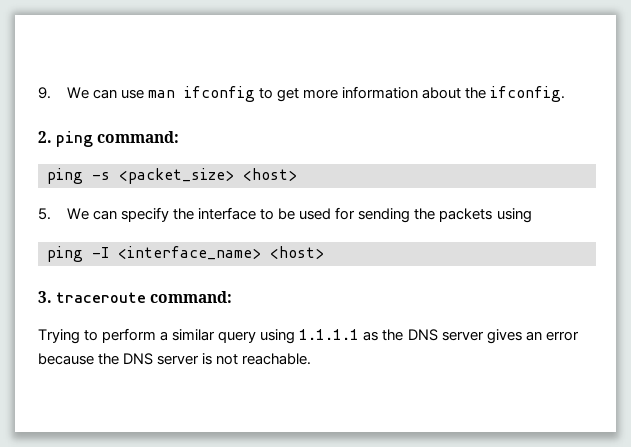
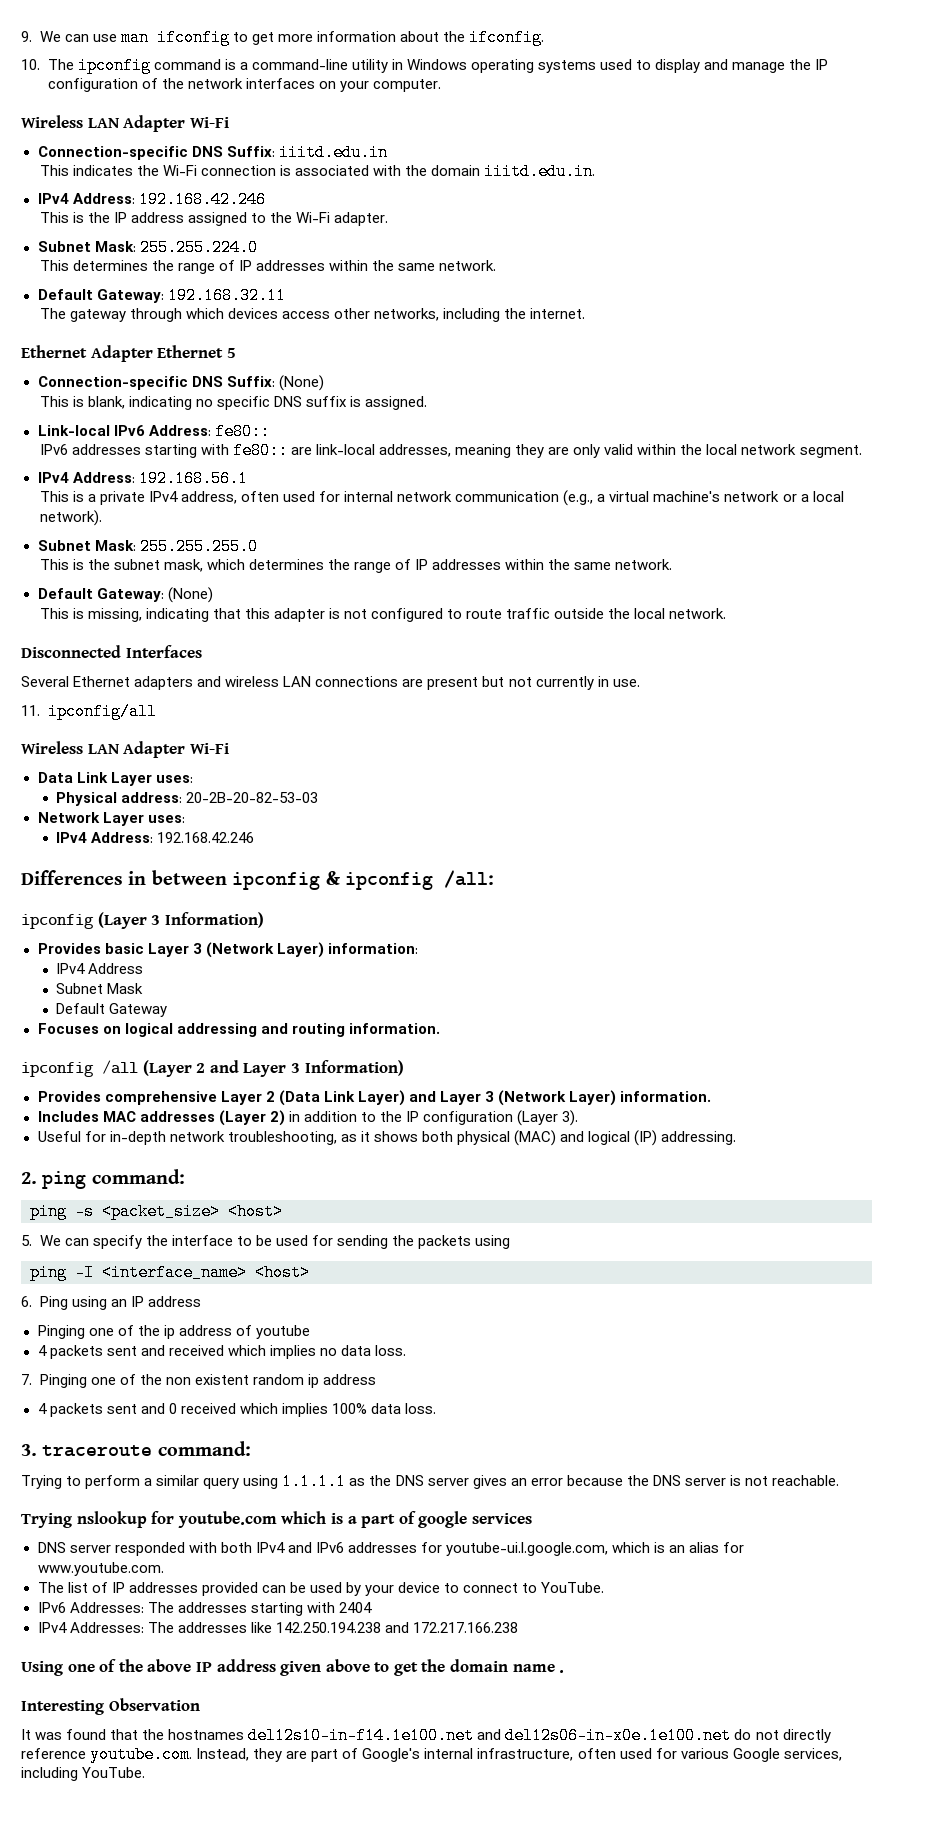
+ 10. The ipconfig command is a command-line utility in Windows operating systems used to display and manage the IP configuration of the network interfaces on your computer.
+ Wireless LAN Adapter Wi-Fi
+ Connection-specific DNS Suffix: iiitd.edu.in
+ This indicates the Wi-Fi connection is associated with the domain iiitd.edu.in.
+ IPv4 Address: 192.168.42.246
+ This is the IP address assigned to the Wi-Fi adapter.
+ Subnet Mask: 255.255.224.0
+ This determines the range of IP addresses within the same network.
+ Default Gateway: 192.168.32.11
+ The gateway through which devices access other networks, including the internet.
+ Ethernet Adapter Ethernet 5
+ Connection-specific DNS Suffix: (None)
+ This is blank, indicating no specific DNS suffix is assigned.
+ Link-local IPv6 Address: fe80::
+ IPv6 addresses starting with fe80:: are link-local addresses, meaning they are only valid within the local network segment.
+ IPv4 Address: 192.168.56.1
+ This is a private IPv4 address, often used for internal network communication (e.g., a virtual machine's network or a local network).
+ Subnet Mask: 255.255.255.0
+ This is the subnet mask, which determines the range of IP addresses within the same network.
+ Default Gateway: (None)
+ This is missing, indicating that this adapter is not configured to route traffic outside the local network.
+ Disconnected Interfaces
+ Several Ethernet adapters and wireless LAN connections are present but not currently in use.
+ 11. ipconfig/all
+ Wireless LAN Adapter Wi-Fi
+ Data Link Layer uses:
+ Physical address: 20-2B-20-82-53-03
+ Network Layer uses:
+ IPv4 Address: 192.168.42.246
+ Differences in between ipconfig & ipconfig /all:
+ ipconfig (Layer 3 Information)
+ Provides basic Layer 3 (Network Layer) information:
+ IPv4 Address
+ Subnet Mask
+ Default Gateway
+ Focuses on logical addressing and routing information.
+ ipconfig /all (Layer 2 and Layer 3 Information)
+ Provides comprehensive Layer 2 (Data Link Layer) and Layer 3 (Network Layer) information.
+ Includes MAC addresses (Layer 2) in addition to the IP configuration (Layer 3).
+ Useful for in-depth network troubleshooting, as it shows both physical (MAC) and logical (IP) addressing.
+ 6. Ping using an IP address
+ Pinging one of the ip address of youtube
+ 4 packets sent and received which implies no data loss.
+ 7. Pinging one of the non existent random ip address
+ 4 packets sent and 0 received which implies 100% data loss.
+ Trying nslookup for youtube.com which is a part of google services
+ DNS server responded with both IPv4 and IPv6 addresses for youtube-ui.l.google.com, which is an alias for www.youtube.com.
+ The list of IP addresses provided can be used by your device to connect to YouTube.
+ IPv6 Addresses: The addresses starting with 2404
+ IPv4 Addresses: The addresses like 142.250.194.238 and 172.217.166.238
+ Using one of the above IP address given above to get the domain name .
+ Interesting Observation
+ It was found that the hostnames del12s10-in-f14.1e100.net and del12s06-in-x0e.1e100.net do not directly reference youtube.com. Instead, they are part of Google's internal infrastructure, often used for various Google services, including YouTube.

